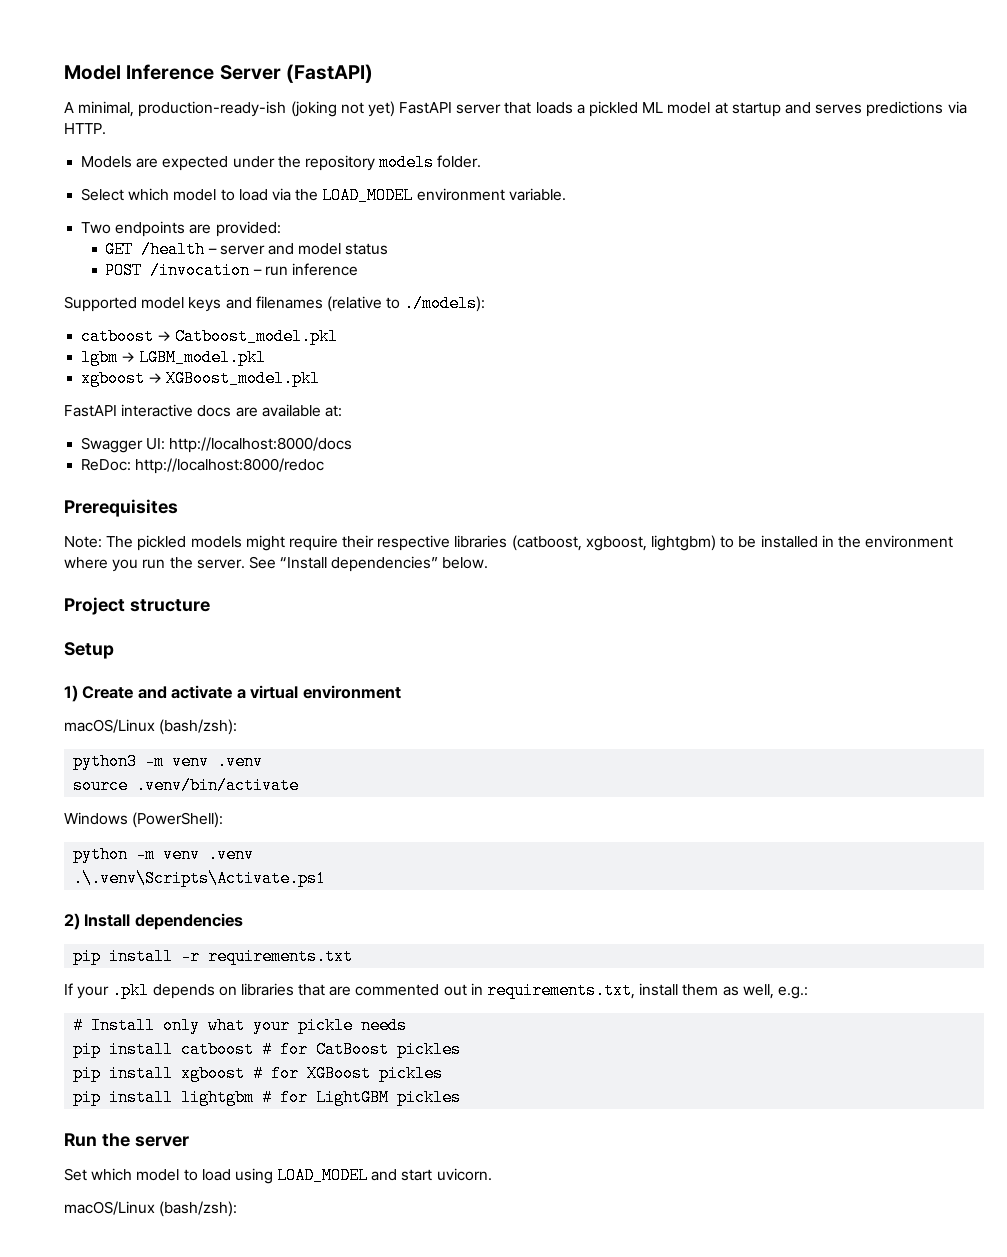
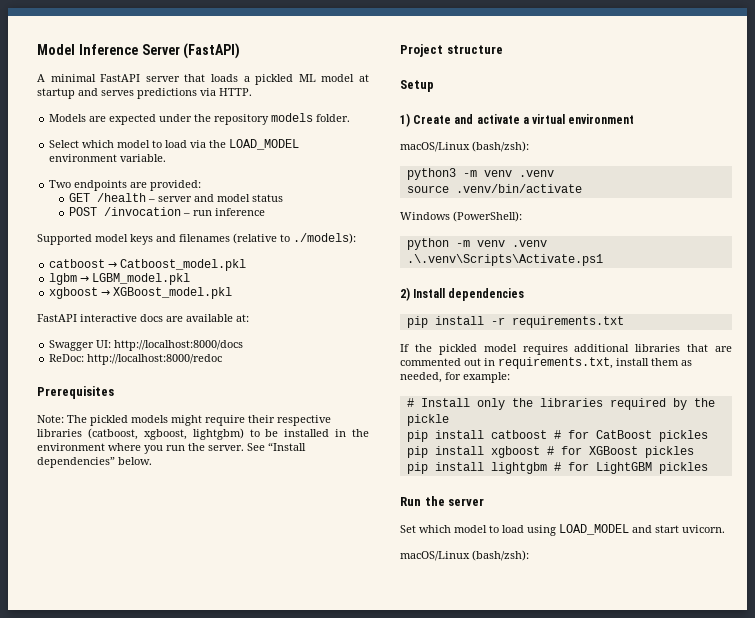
- A minimal, production‑ready-ish (joking not yet) FastAPI server that loads a pickled ML model at startup and serves predictions via HTTP.
+ A minimal FastAPI server that loads a pickled ML model at startup and serves predictions via HTTP.
- If your .pkl depends on libraries that are commented out in requirements.txt, install them as well, e.g.:
+ If the pickled model requires additional libraries that are commented out in requirements.txt, install them as needed, for example:
- # Install only what your pickle needs
+ # Install only the libraries required by the pickle

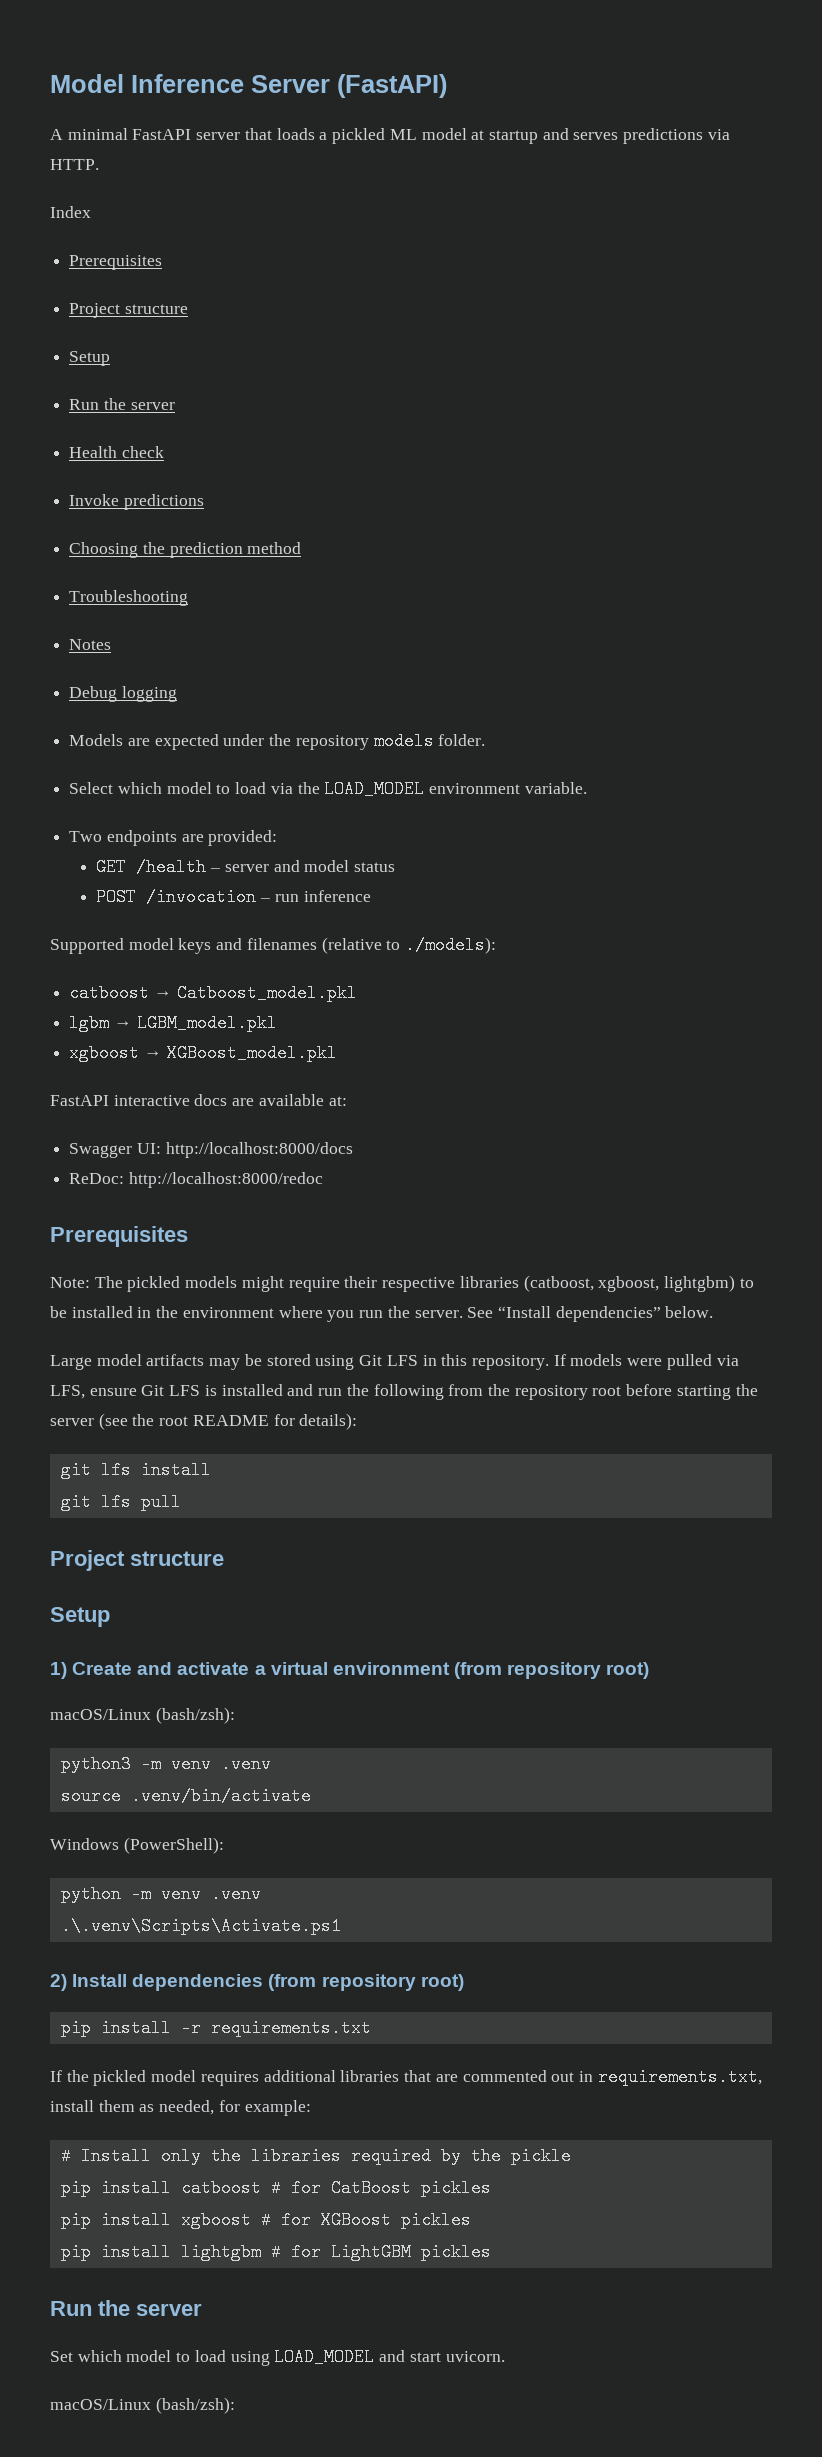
+ Index
+ Prerequisites
+ Project structure
+ Setup
+ Run the server
+ Health check
+ Invoke predictions
+ Choosing the prediction method
+ Troubleshooting
+ Notes
+ Debug logging
+ Large model artifacts may be stored using Git LFS in this repository. If models were pulled via LFS, ensure Git LFS is installed and run the following from the repository root before starting the server (see the root README for details):
+ git lfs install
+ git lfs pull
- 1) Create and activate a virtual environment
+ 1) Create and activate a virtual environment (from repository root)
- 2) Install dependencies
+ 2) Install dependencies (from repository root)

